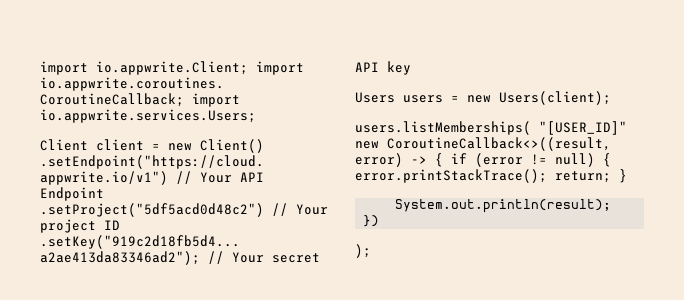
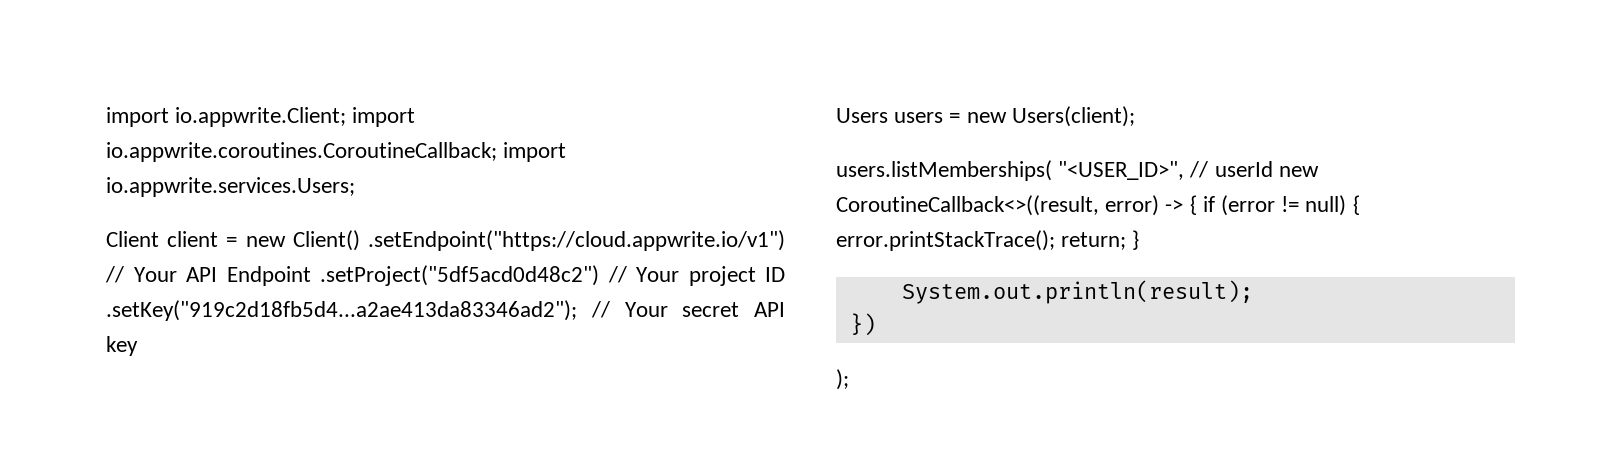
- users.listMemberships( "[USER_ID]" new CoroutineCallback<>((result, error) -> { if (error != null) { error.printStackTrace(); return; }
+ users.listMemberships( "<USER_ID>", // userId new CoroutineCallback<>((result, error) -> { if (error != null) { error.printStackTrace(); return; }

